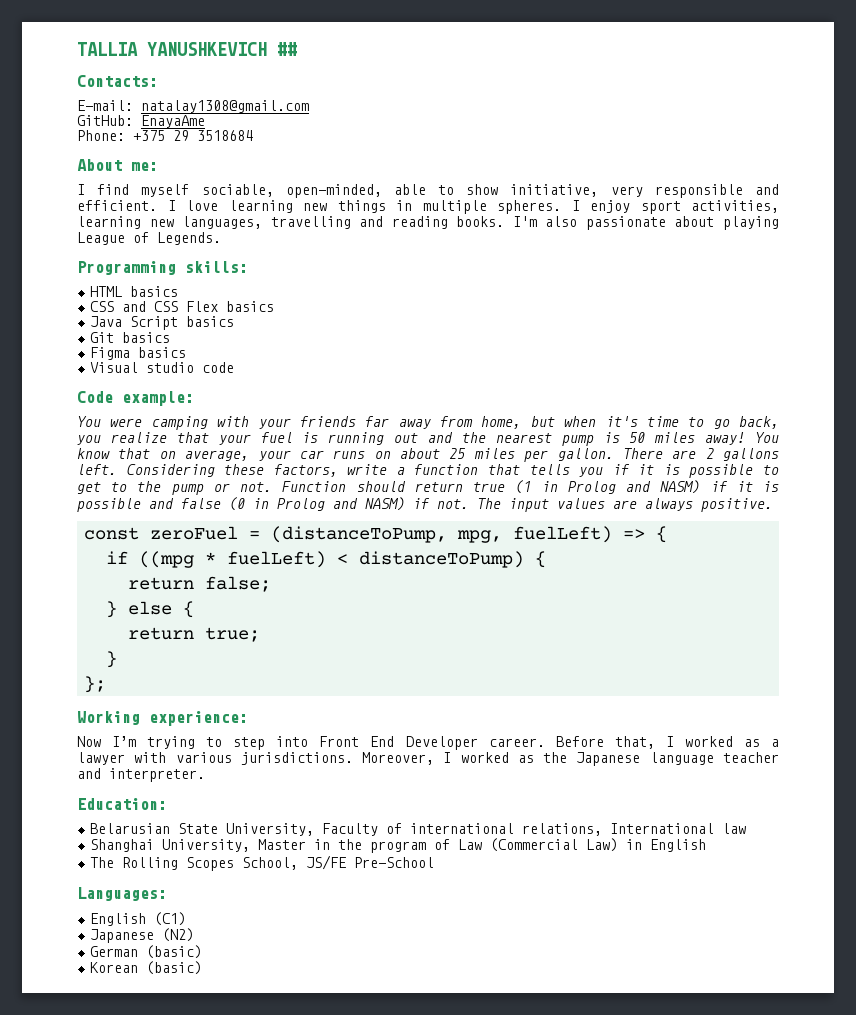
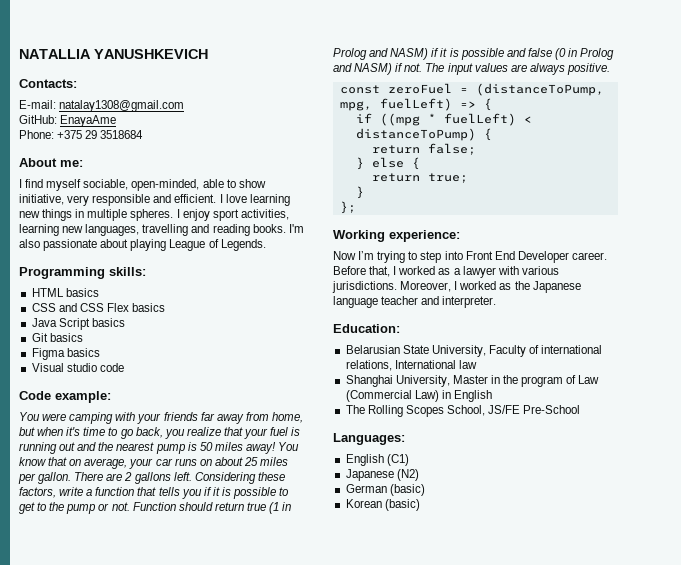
- TALLIA YANUSHKEVICH ##
+ NATALLIA YANUSHKEVICH

